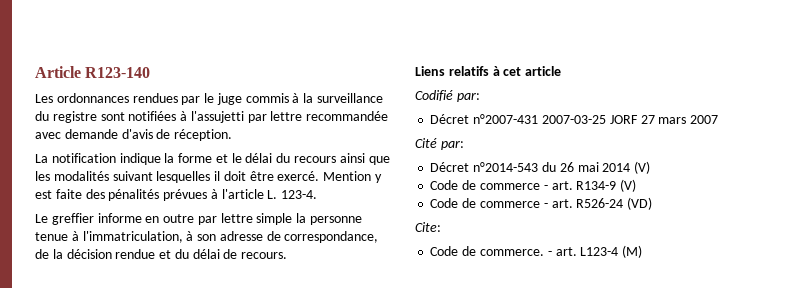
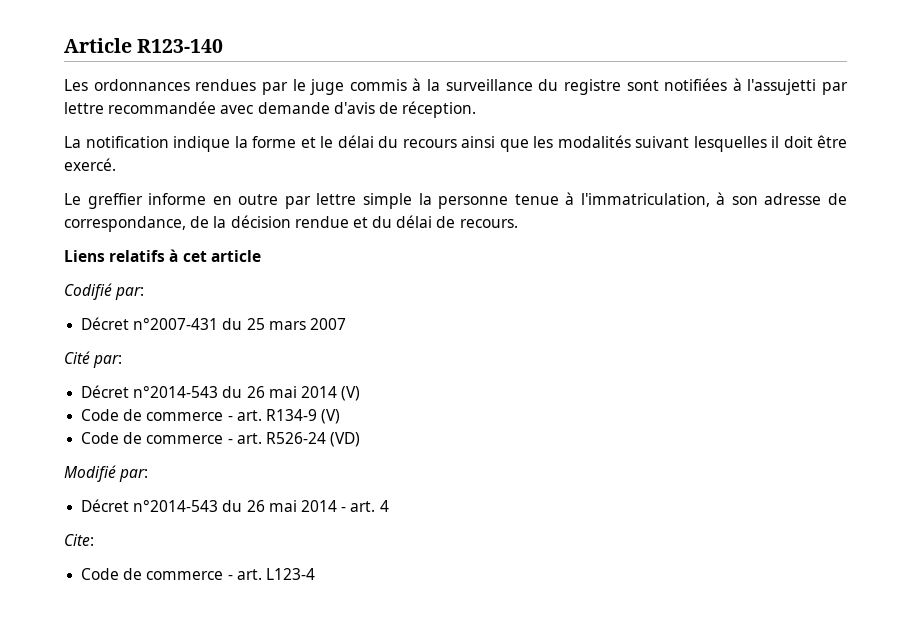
- Mention y est faite des pénalités prévues à l'article L. 123-4.
- Décret n°2007-431 2007-03-25 JORF 27 mars 2007
+ Décret n°2007-431 du 25 mars 2007
+ Modifié par:
+ Décret n°2014-543 du 26 mai 2014 - art. 4
- Code de commerce. - art. L123-4 (M)
+ Code de commerce - art. L123-4

